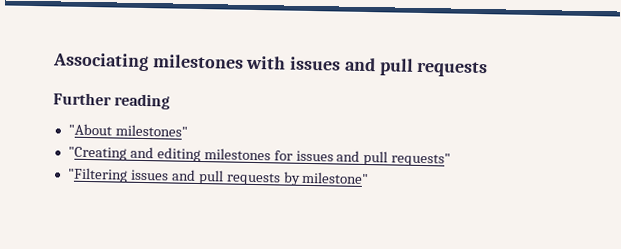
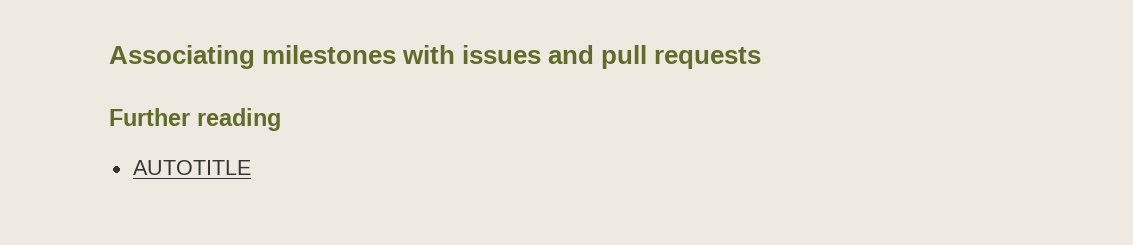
- "About milestones"
- "Creating and editing milestones for issues and pull requests"
- "Filtering issues and pull requests by milestone"
+ AUTOTITLE

